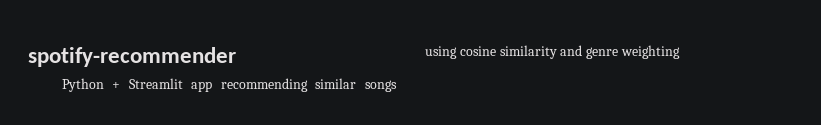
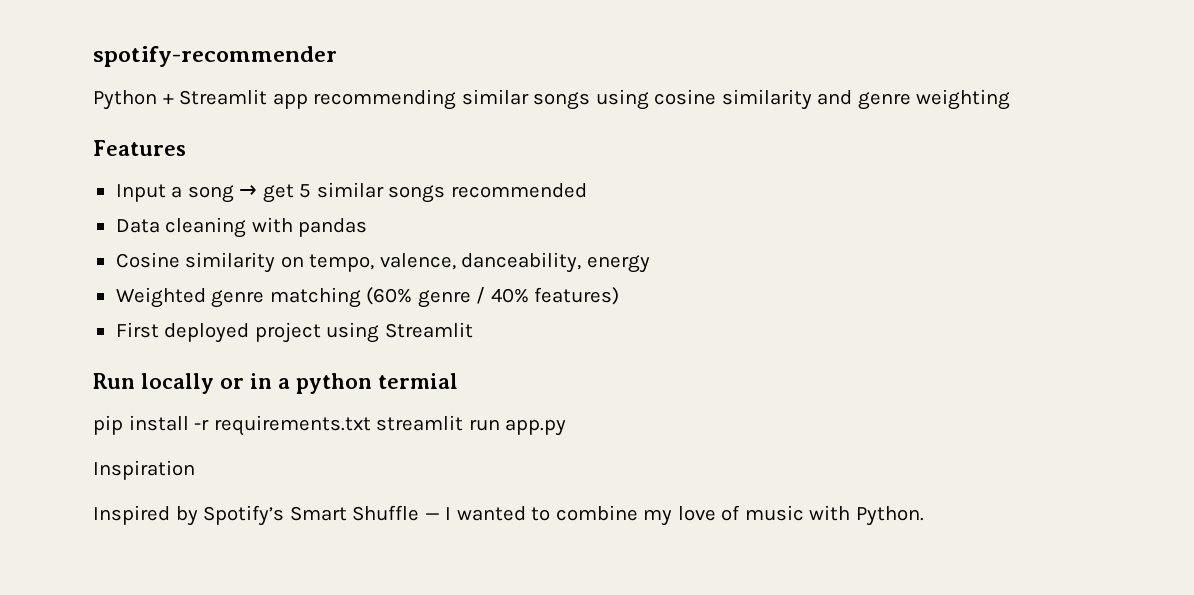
+ Features
+ Input a song → get 5 similar songs recommended
+ Data cleaning with pandas
+ Cosine similarity on tempo, valence, danceability, energy
+ Weighted genre matching (60% genre / 40% features)
+ First deployed project using Streamlit
+ Run locally or in a python termial
+ pip install -r requirements.txt streamlit run app.py
+ Inspiration
+ Inspired by Spotify’s Smart Shuffle — I wanted to combine my love of music with Python.

